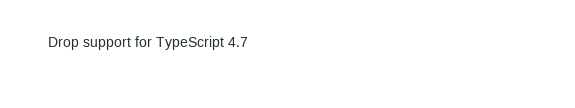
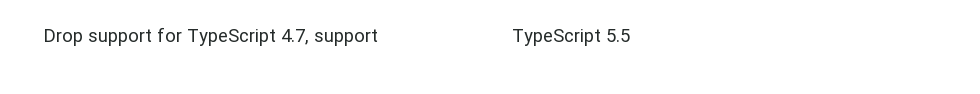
- Drop support for TypeScript 4.7
+ Drop support for TypeScript 4.7, support TypeScript 5.5

